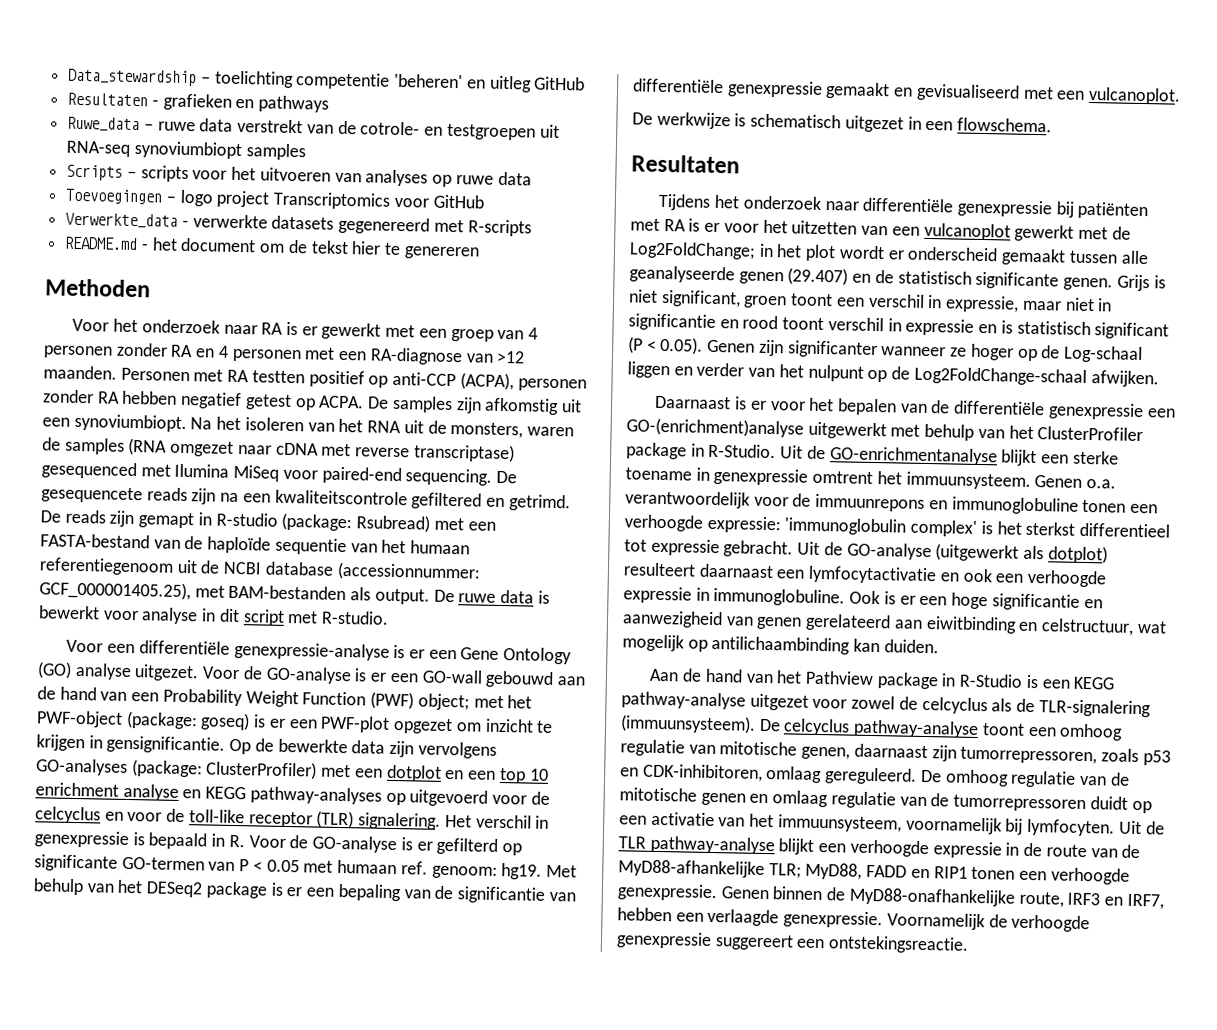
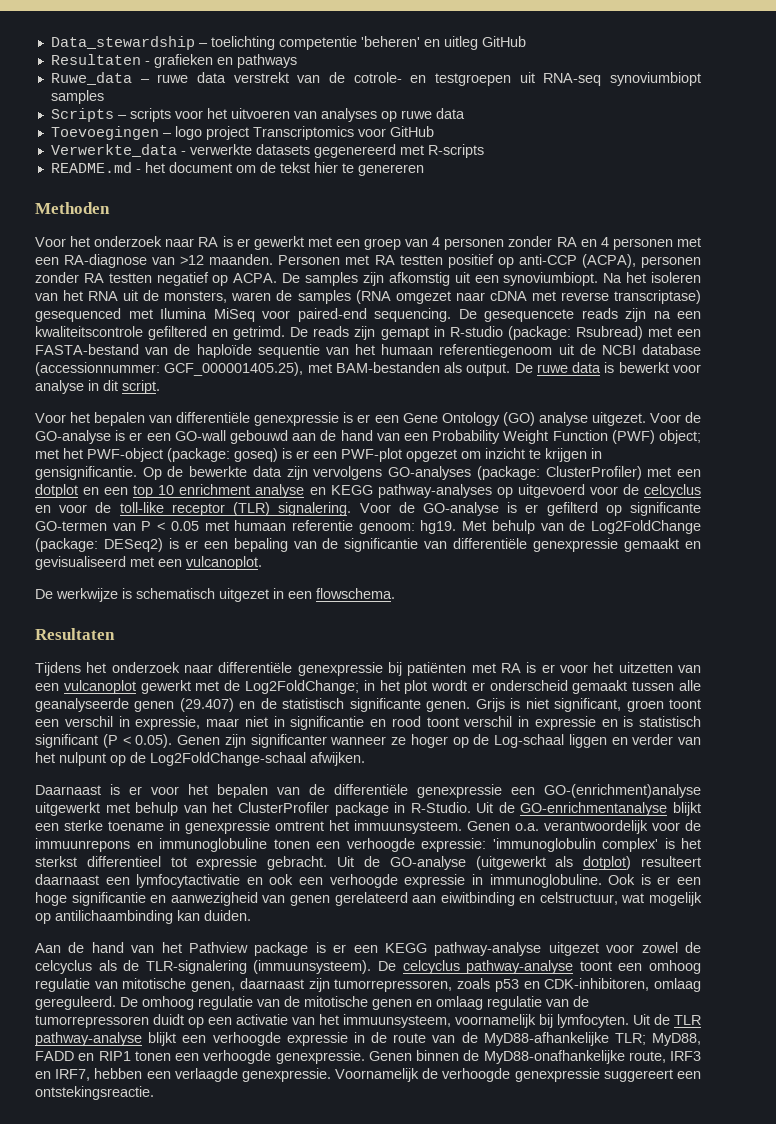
- Personen met RA testten positief op anti-CCP (ACPA), personen zonder RA hebben negatief getest op ACPA.
+ Personen met RA testten positief op anti-CCP (ACPA), personen zonder RA testten negatief op ACPA.
- De ruwe data is bewerkt voor analyse in dit script met R-studio.
- Voor een differentiële genexpressie-analyse is er een Gene Ontology (GO) analyse uitgezet.
+ De ruwe data is bewerkt voor analyse in dit script.
+ Voor het bepalen van differentiële genexpressie is er een Gene Ontology (GO) analyse uitgezet.
- Het verschil in genexpressie is bepaald in R. Voor de GO-analyse is er gefilterd op significante GO-termen van P < 0.05 met humaan ref. genoom: hg19.
+ Voor de GO-analyse is er gefilterd op significante GO-termen van P < 0.05 met humaan referentie genoom: hg19.
- Met behulp van het DESeq2 package is er een bepaling van de significantie van differentiële genexpressie gemaakt en gevisualiseerd met een vulcanoplot.
+ Met behulp van de Log2FoldChange (package: DESeq2) is er een bepaling van de significantie van differentiële genexpressie gemaakt en gevisualiseerd met een vulcanoplot.
- Aan de hand van het Pathview package in R-Studio is een KEGG pathway-analyse uitgezet voor zowel de celcyclus als de TLR-signalering (immuunsysteem).
+ Aan de hand van het Pathview package is er een KEGG pathway-analyse uitgezet voor zowel de celcyclus als de TLR-signalering (immuunsysteem).

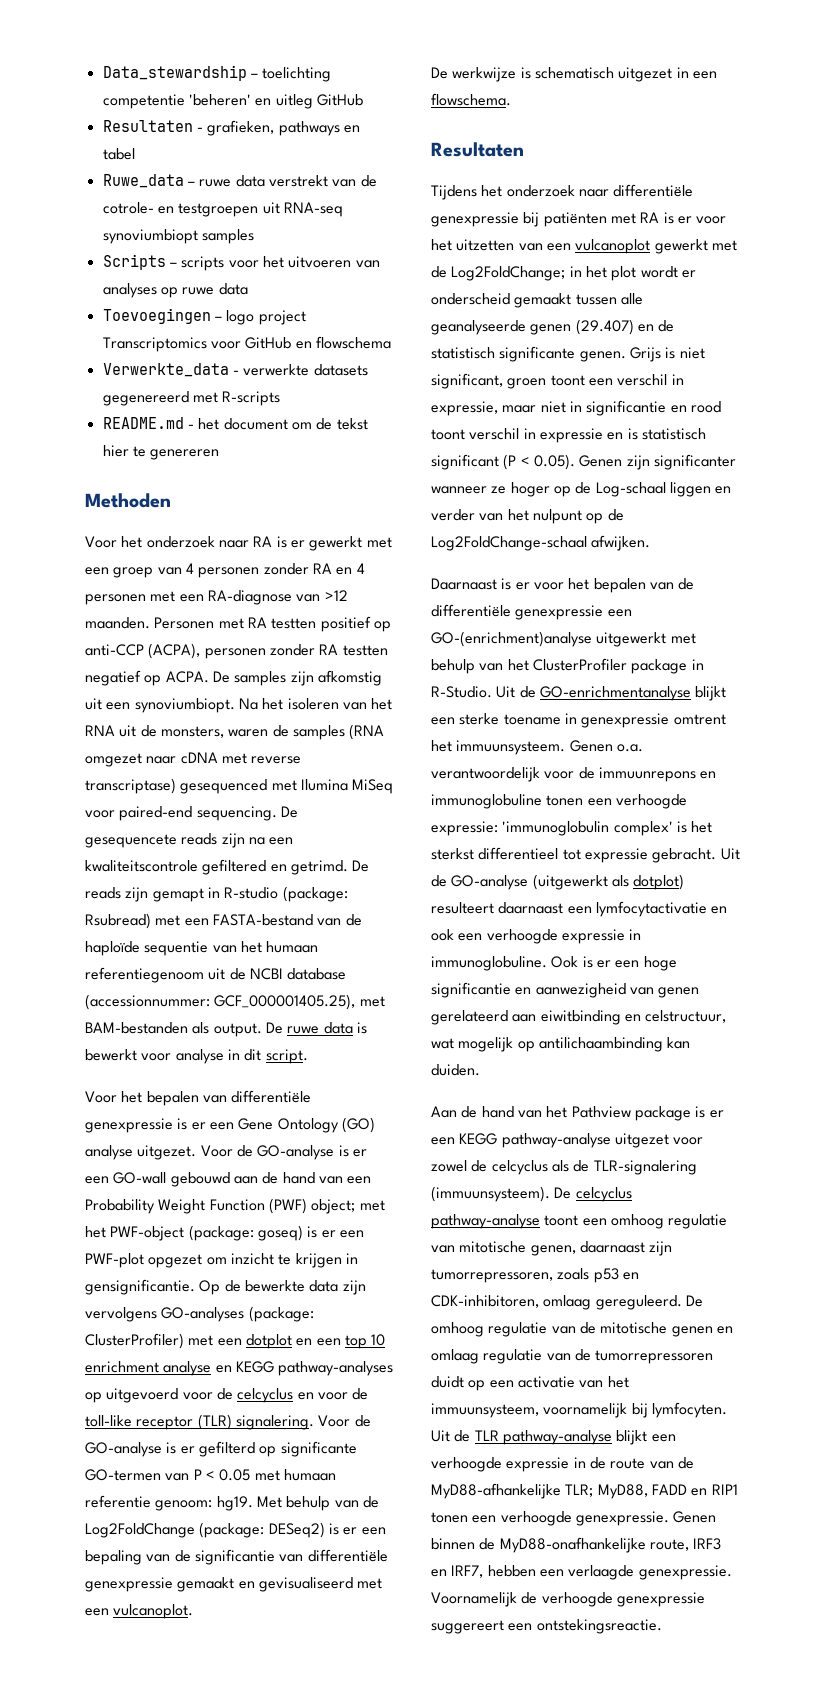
- Resultaten - grafieken en pathways
+ Resultaten - grafieken, pathways en tabel
- Toevoegingen – logo project Transcriptomics voor GitHub
+ Toevoegingen – logo project Transcriptomics voor GitHub en flowschema

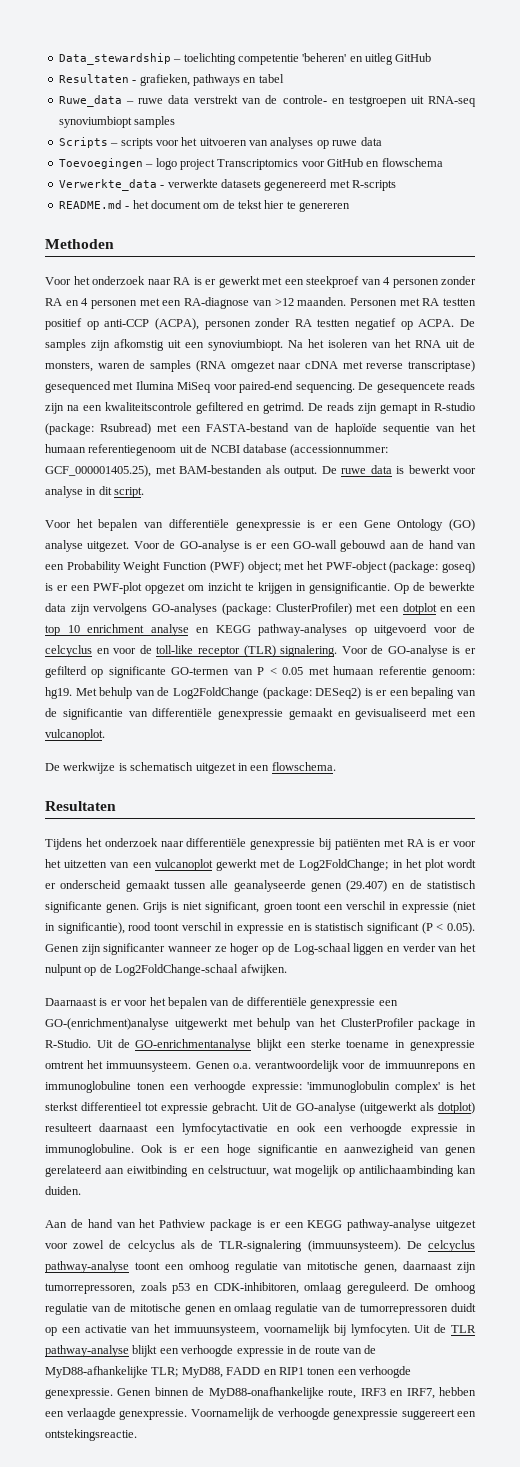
- Ruwe_data – ruwe data verstrekt van de cotrole- en testgroepen uit RNA-seq synoviumbiopt samples
+ Ruwe_data – ruwe data verstrekt van de controle- en testgroepen uit RNA-seq synoviumbiopt samples
- Voor het onderzoek naar RA is er gewerkt met een groep van 4 personen zonder RA en 4 personen met een RA-diagnose van >12 maanden.
+ Voor het onderzoek naar RA is er gewerkt met een steekproef van 4 personen zonder RA en 4 personen met een RA-diagnose van >12 maanden.
- Grijs is niet significant, groen toont een verschil in expressie, maar niet in significantie en rood toont verschil in expressie en is statistisch significant (P < 0.05). Genen zijn significanter wanneer ze hoger op de Log-schaal liggen en verder van het nulpunt op de Log2FoldChange-schaal afwijken.
+ Grijs is niet significant, groen toont een verschil in expressie (niet in significantie), rood toont verschil in expressie en is statistisch significant (P < 0.05). Genen zijn significanter wanneer ze hoger op de Log-schaal liggen en verder van het nulpunt op de Log2FoldChange-schaal afwijken.

